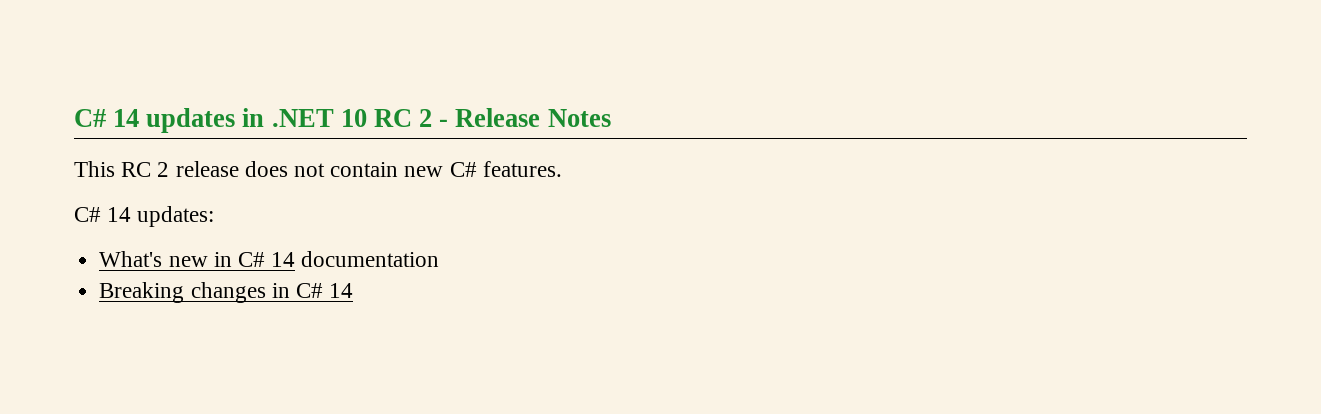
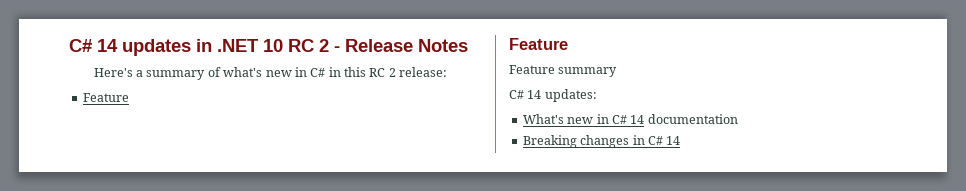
- This RC 2 release does not contain new C# features.
+ Here's a summary of what's new in C# in this RC 2 release:
+ Feature
+ Feature
+ Feature summary

